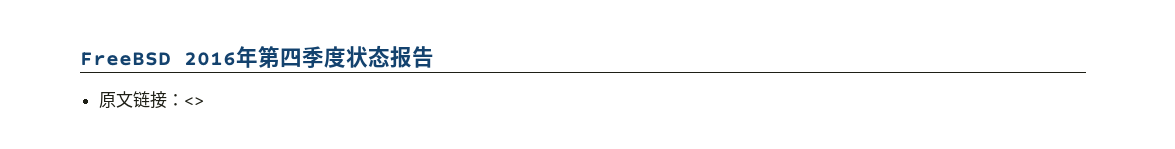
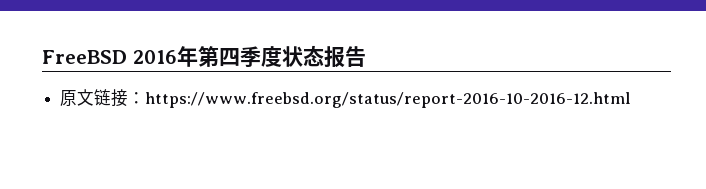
- 原文链接：<>
+ 原文链接：https://www.freebsd.org/status/report-2016-10-2016-12.html

